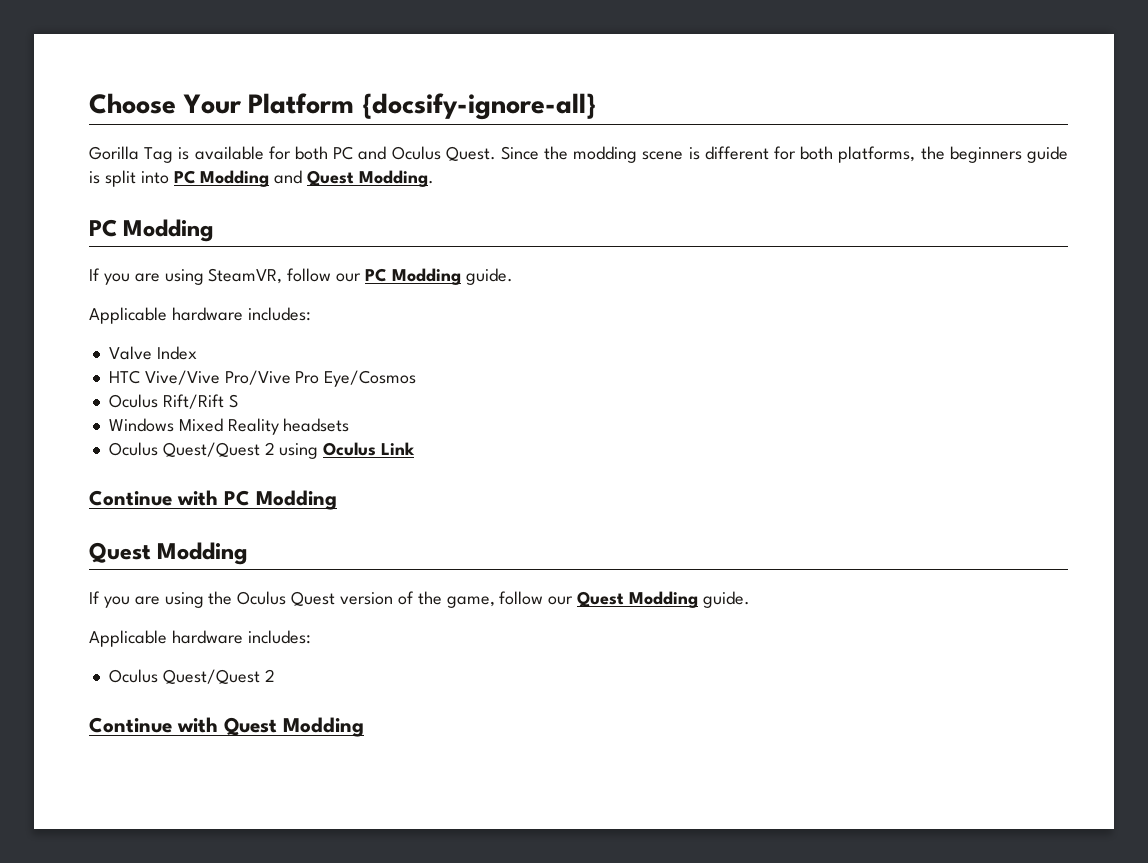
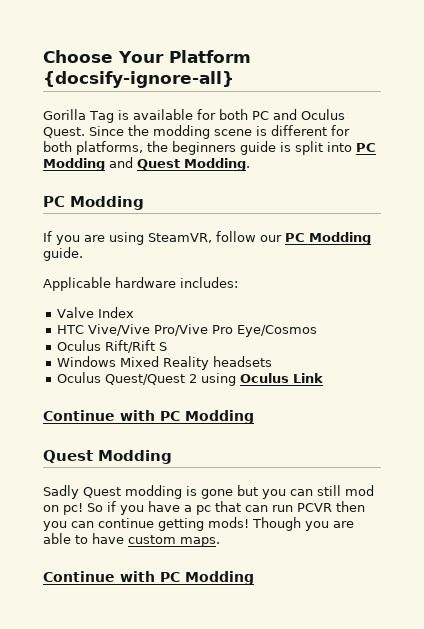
- If you are using the Oculus Quest version of the game, follow our Quest Modding guide.
- Applicable hardware includes:
- Oculus Quest/Quest 2
- Continue with Quest Modding
+ Sadly Quest modding is gone but you can still mod on pc! So if you have a pc that can run PCVR then you can continue getting mods! Though you are able to have custom maps.
+ Continue with PC Modding

